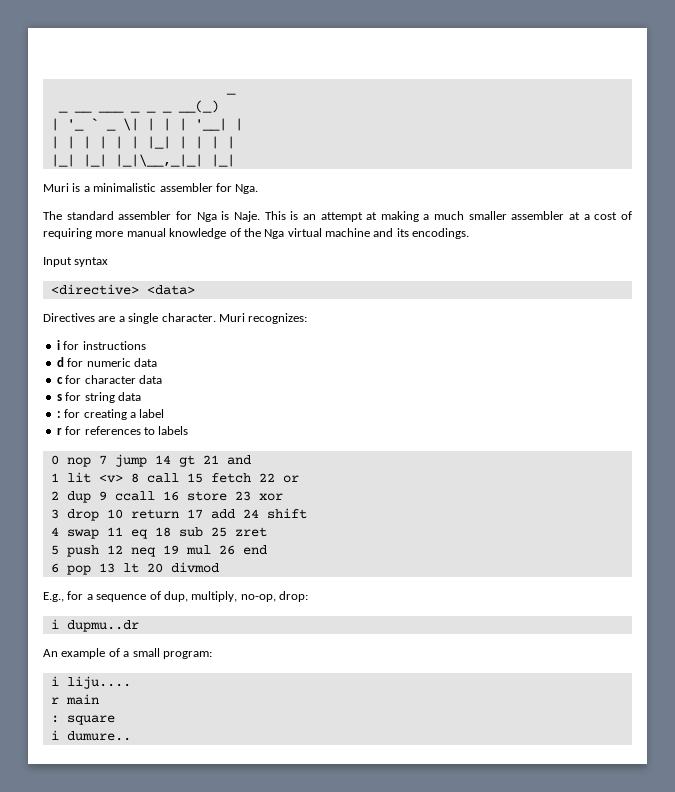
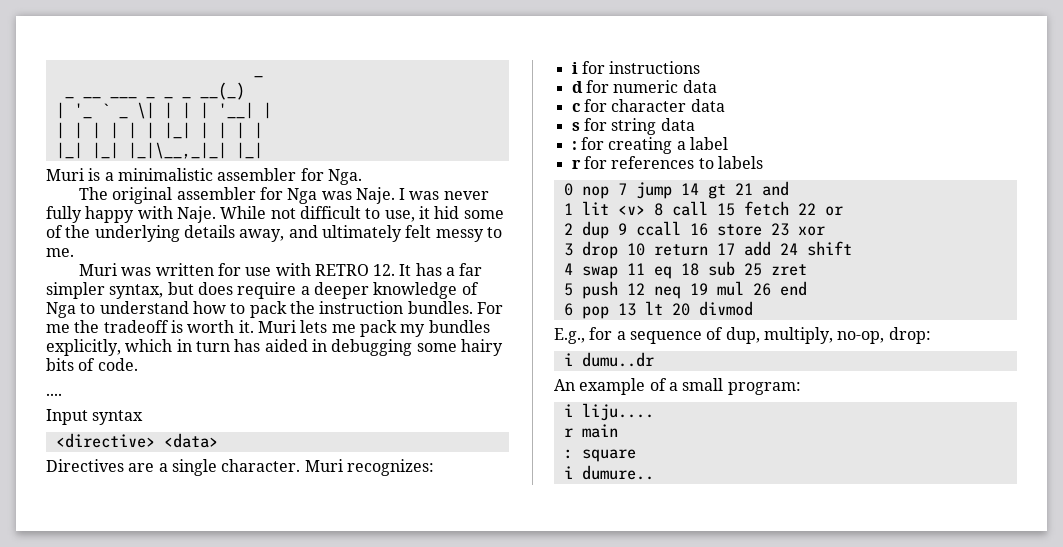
- The standard assembler for Nga is Naje. This is an attempt at making a much smaller assembler at a cost of requiring more manual knowledge of the Nga virtual machine and its encodings.
+ The original assembler for Nga was Naje. I was never fully happy with Naje. While not difficult to use, it hid some of the underlying details away, and ultimately felt messy to me.
+ Muri was written for use with RETRO 12. It has a far simpler syntax, but does require a deeper knowledge of Nga to understand how to pack the instruction bundles. For me the tradeoff is worth it. Muri lets me pack my bundles explicitly, which in turn has aided in debugging some hairy bits of code.
+ ....
- i dupmu..dr
+ i dumu..dr

